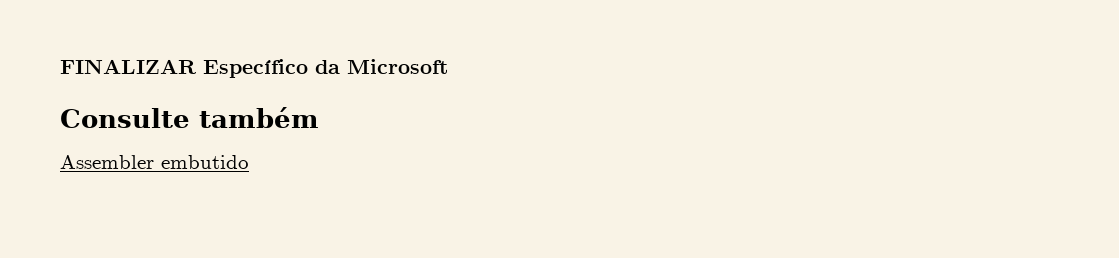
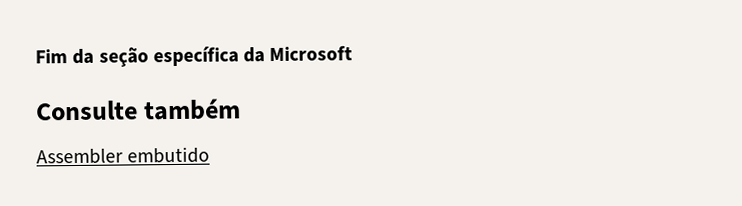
- FINALIZAR Específico da Microsoft
+ Fim da seção específica da Microsoft

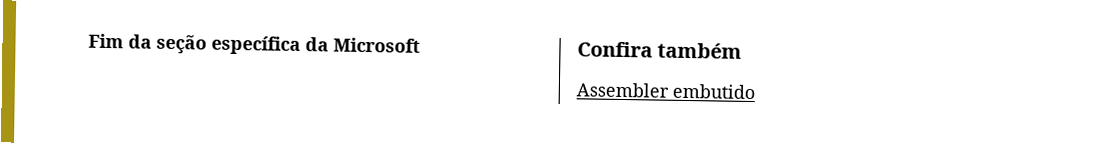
- Consulte também
+ Confira também

